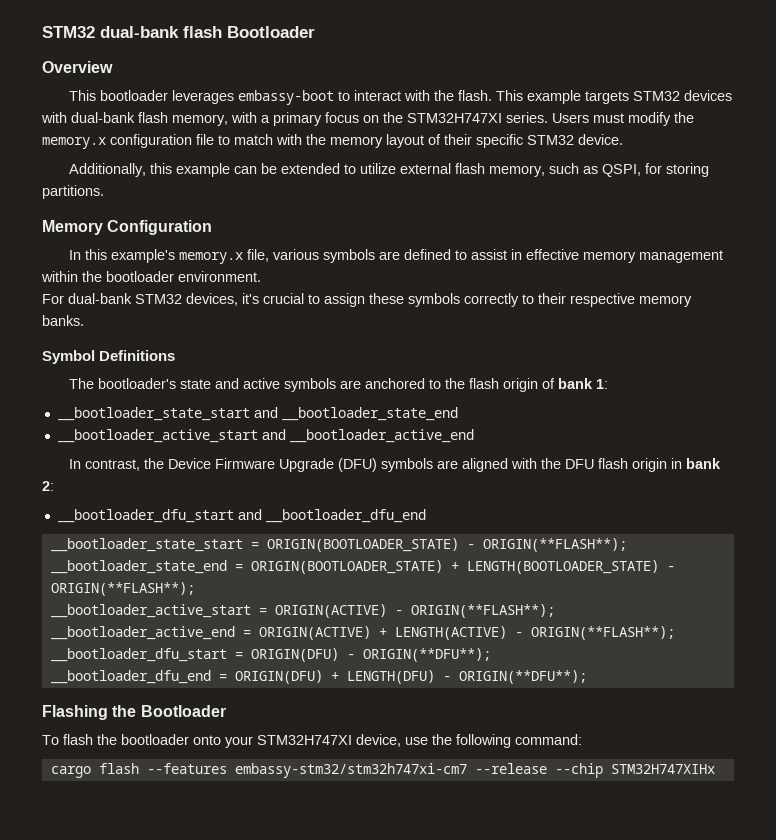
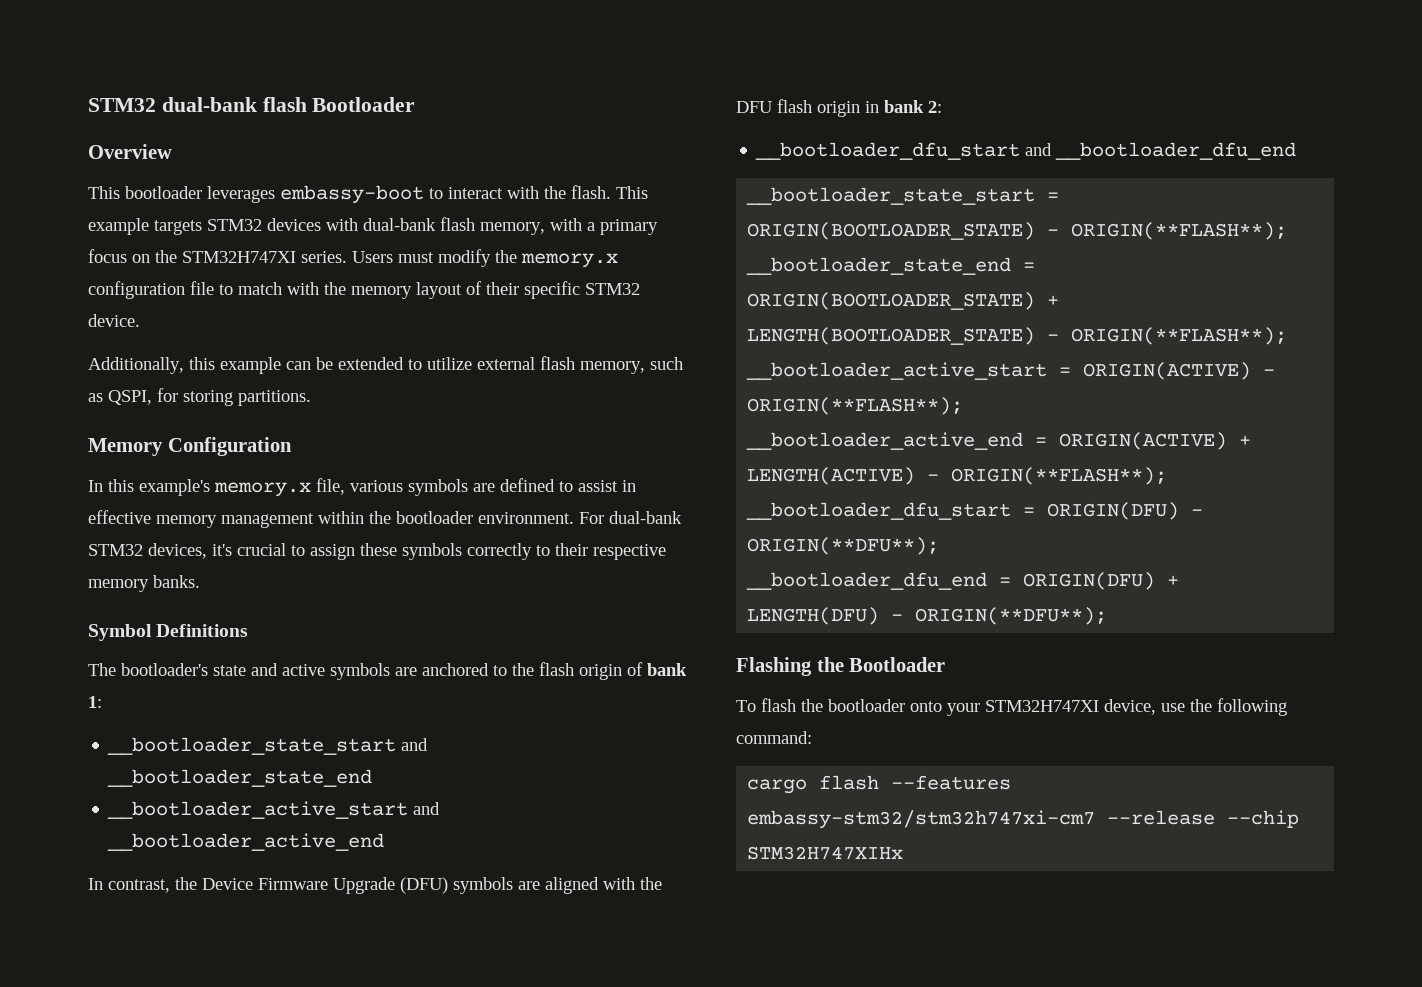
- In this example's memory.x file, various symbols are defined to assist in effective memory management within the bootloader environment.
- For dual-bank STM32 devices, it's crucial to assign these symbols correctly to their respective memory banks.
+ In this example's memory.x file, various symbols are defined to assist in effective memory management within the bootloader environment. For dual-bank STM32 devices, it's crucial to assign these symbols correctly to their respective memory banks.

